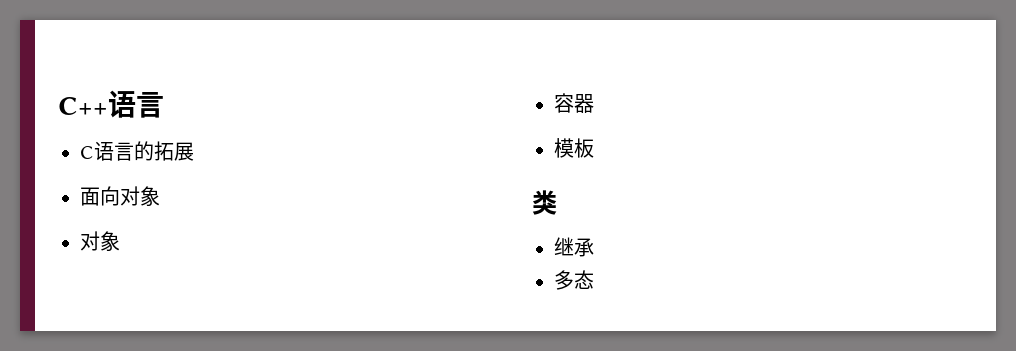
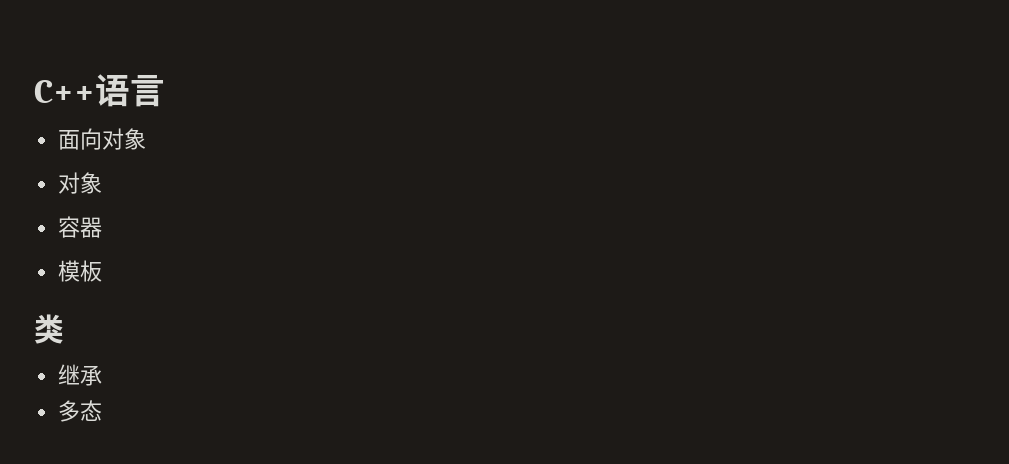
- C语言的拓展

